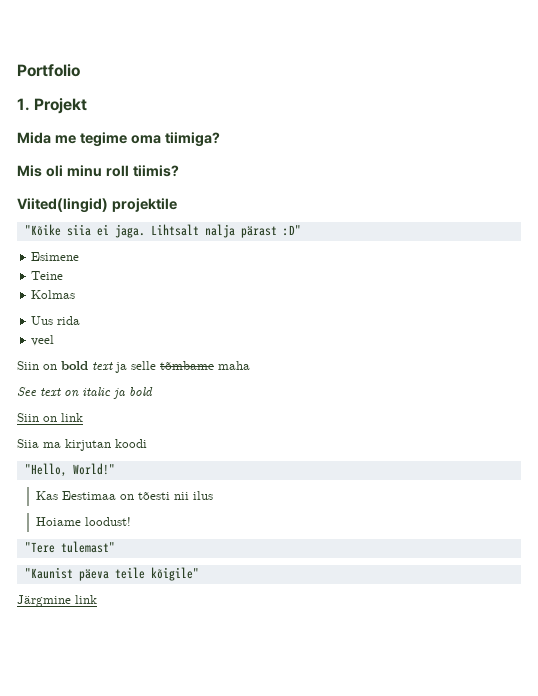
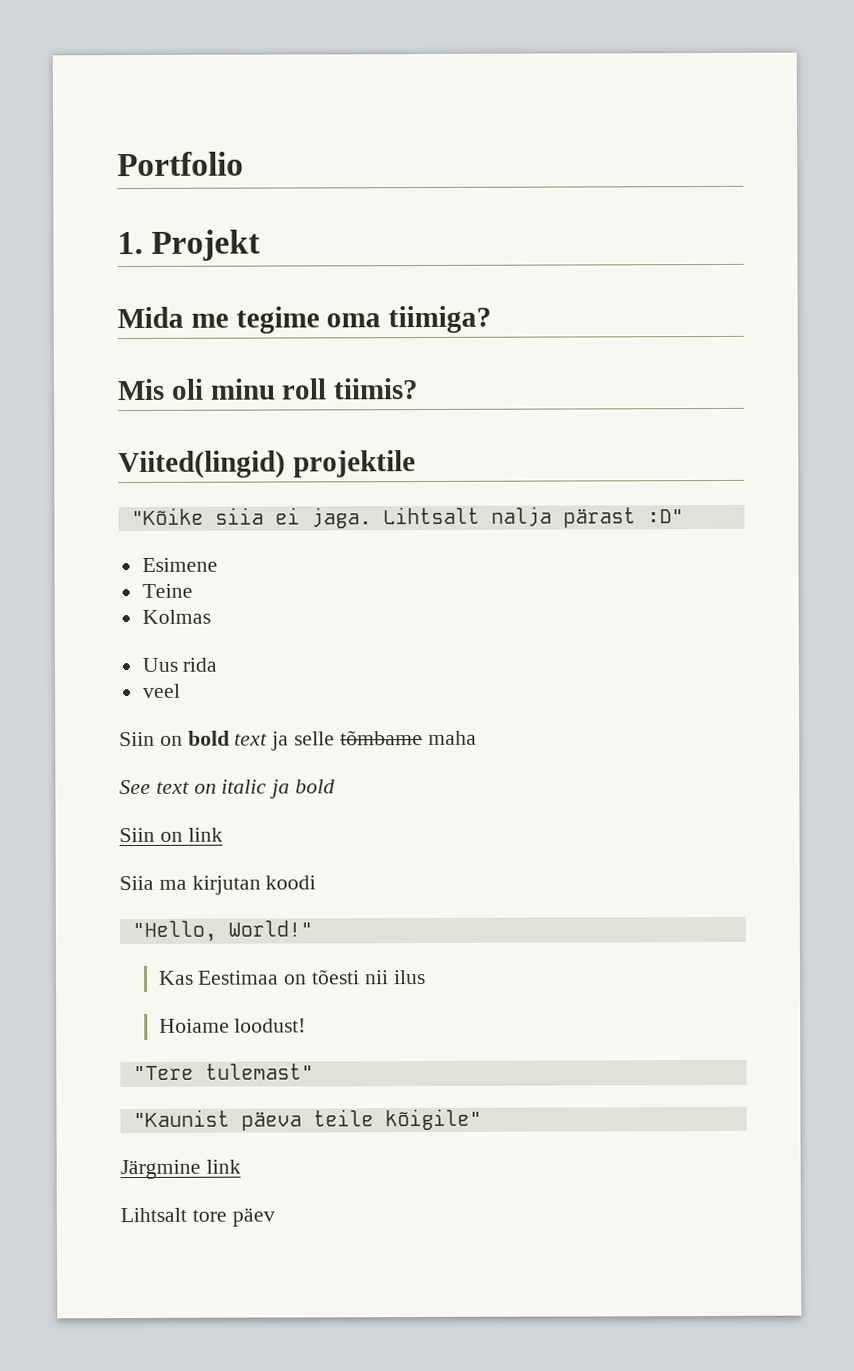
+ Lihtsalt tore päev

